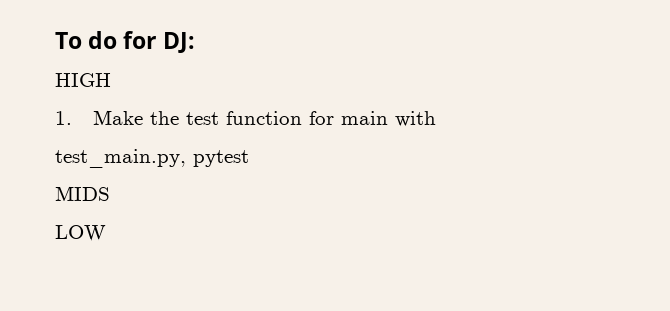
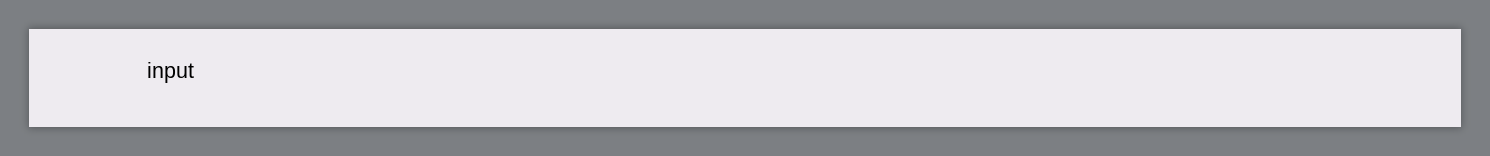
- To do for DJ:
- HIGH
- 1. Make the test function for main with
- test_main.py, pytest
- MIDS
- LOW
+ input

